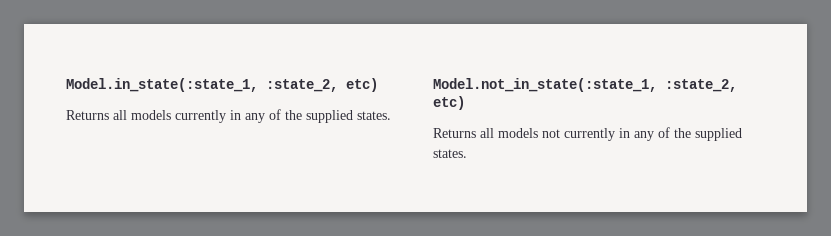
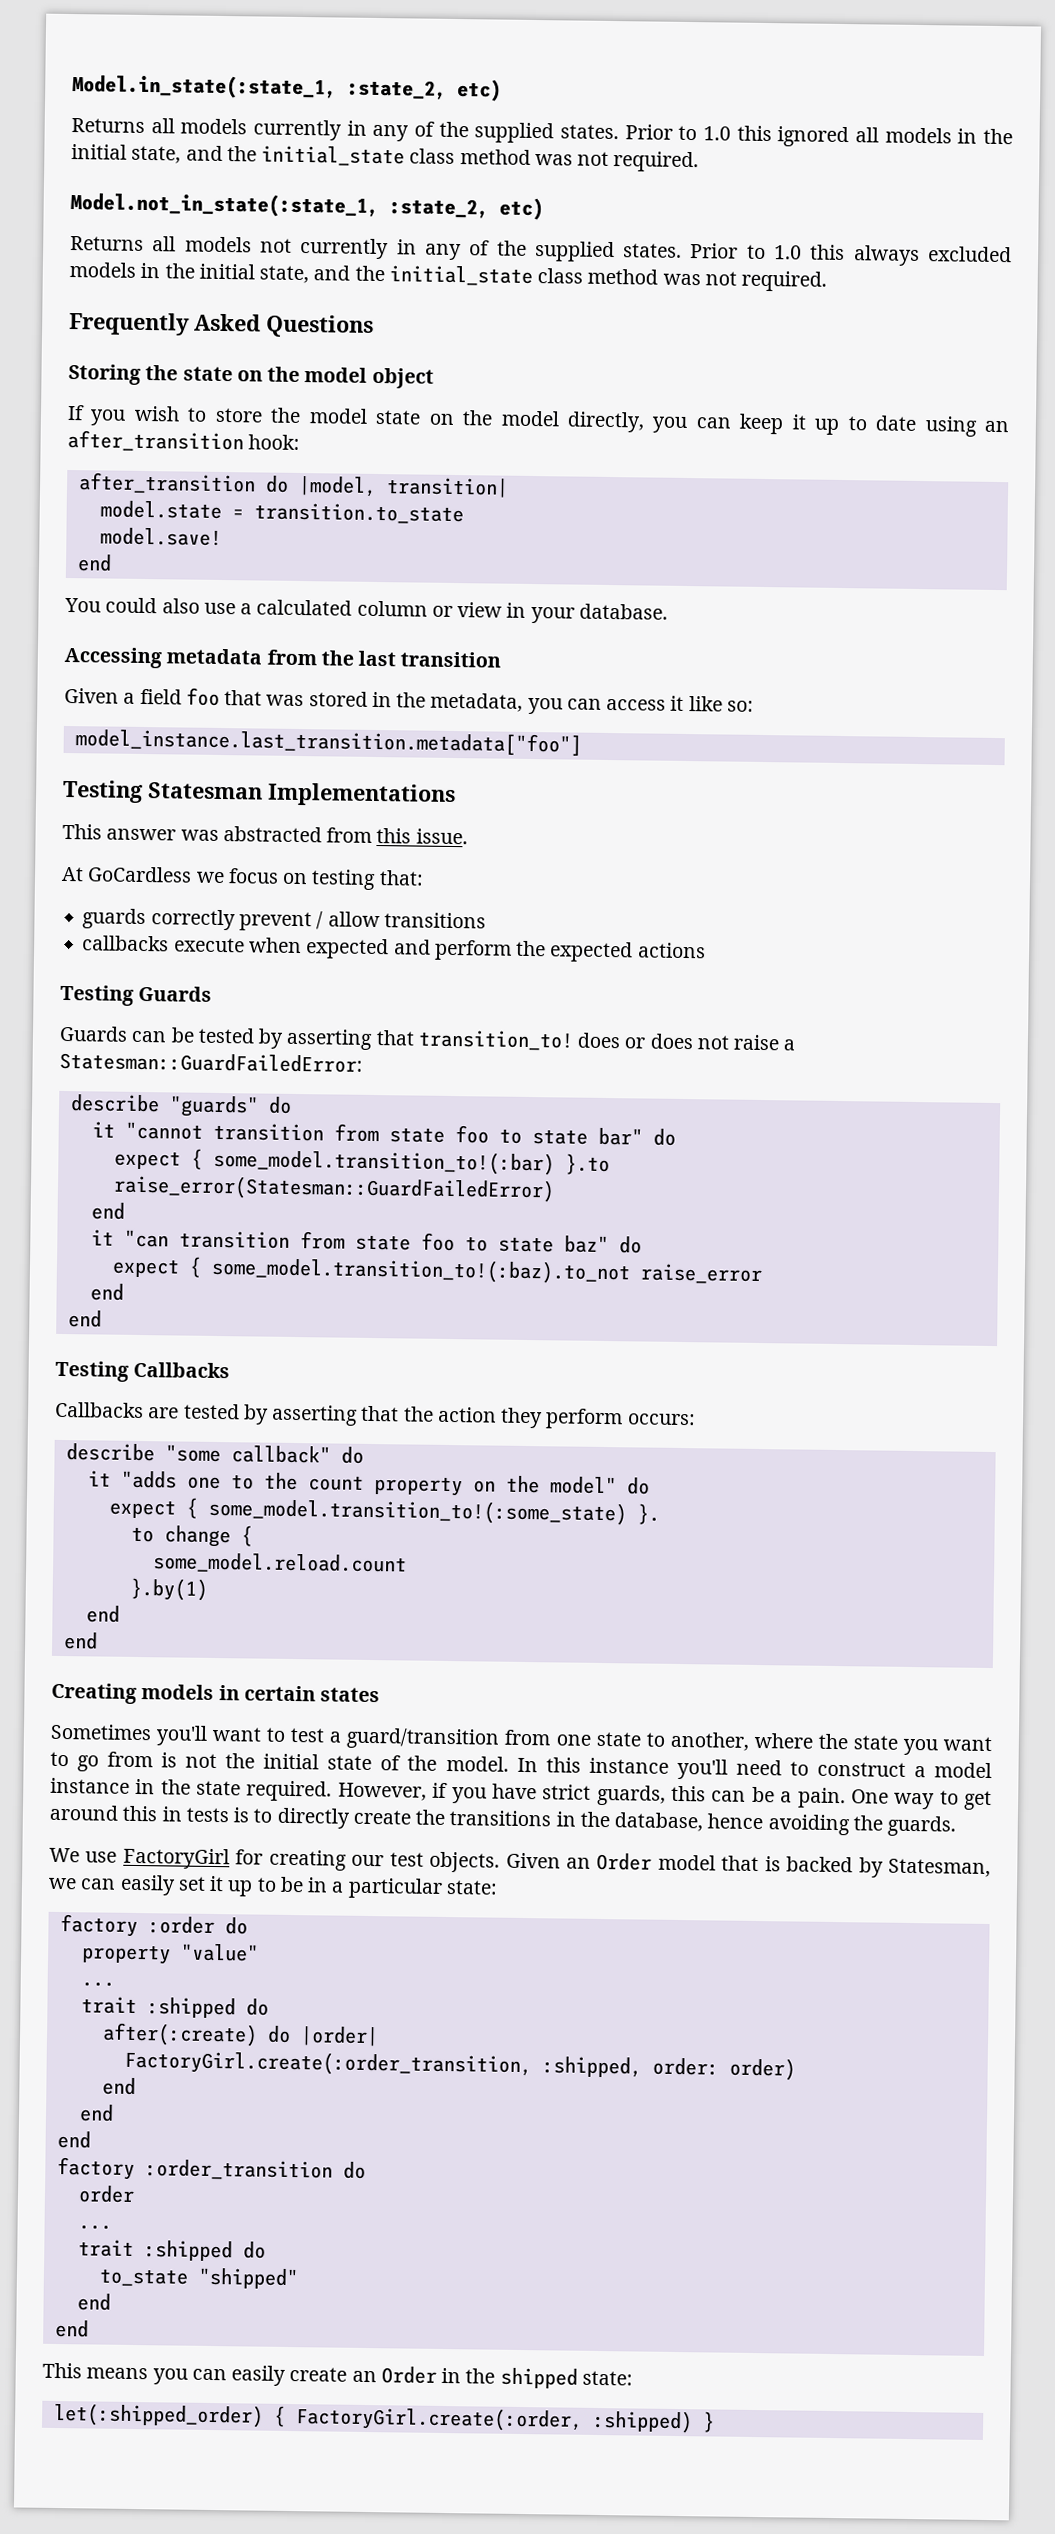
+ Prior to 1.0 this ignored all models in the initial state, and the initial_state class method was not required.
+ Prior to 1.0 this always excluded models in the initial state, and the initial_state class method was not required.
+ Frequently Asked Questions
+ Storing the state on the model object
+ If you wish to store the model state on the model directly, you can keep it up to date using an after_transition hook:
+ after_transition do |model, transition|
+ model.state = transition.to_state
+ model.save!
+ end
+ You could also use a calculated column or view in your database.
+ Accessing metadata from the last transition
+ Given a field foo that was stored in the metadata, you can access it like so:
+ model_instance.last_transition.metadata["foo"]
+ Testing Statesman Implementations
+ This answer was abstracted from this issue.
+ At GoCardless we focus on testing that:
+ guards correctly prevent / allow transitions
+ callbacks execute when expected and perform the expected actions
+ Testing Guards
+ Guards can be tested by asserting that transition_to! does or does not raise a Statesman::GuardFailedError:
+ describe "guards" do
+ it "cannot transition from state foo to state bar" do
+ expect { some_model.transition_to!(:bar) }.to raise_error(Statesman::GuardFailedError)
+ end
+ it "can transition from state foo to state baz" do
+ expect { some_model.transition_to!(:baz).to_not raise_error
+ end
+ end
+ Testing Callbacks
+ Callbacks are tested by asserting that the action they perform occurs:
+ describe "some callback" do
+ it "adds one to the count property on the model" do
+ expect { some_model.transition_to!(:some_state) }.
+ to change {
+ some_model.reload.count
+ }.by(1)
+ end
+ end
+ Creating models in certain states
+ Sometimes you'll want to test a guard/transition from one state to another, where the state you want to go from is not the initial state of the model. In this instance you'll need to construct a model instance in the state required. However, if you have strict guards, this can be a pain. One way to get around this in tests is to directly create the transitions in the database, hence avoiding the guards.
+ We use FactoryGirl for creating our test objects. Given an Order model that is backed by Statesman, we can easily set it up to be in a particular state:
+ factory :order do
+ property "value"
+ ...
+ trait :shipped do
+ after(:create) do |order|
+ FactoryGirl.create(:order_transition, :shipped, order: order)
+ end
+ end
+ end
+ factory :order_transition do
+ order
+ ...
+ trait :shipped do
+ to_state "shipped"
+ end
+ end
+ This means you can easily create an Order in the shipped state:
+ let(:shipped_order) { FactoryGirl.create(:order, :shipped) }

